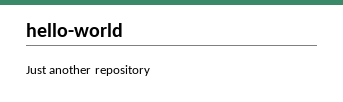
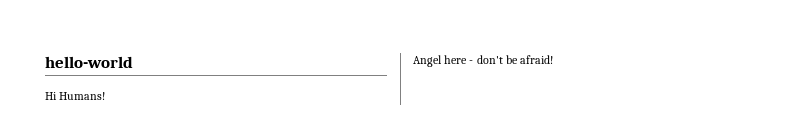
- Just another repository
+ Hi Humans!
+ Angel here - don't be afraid!

